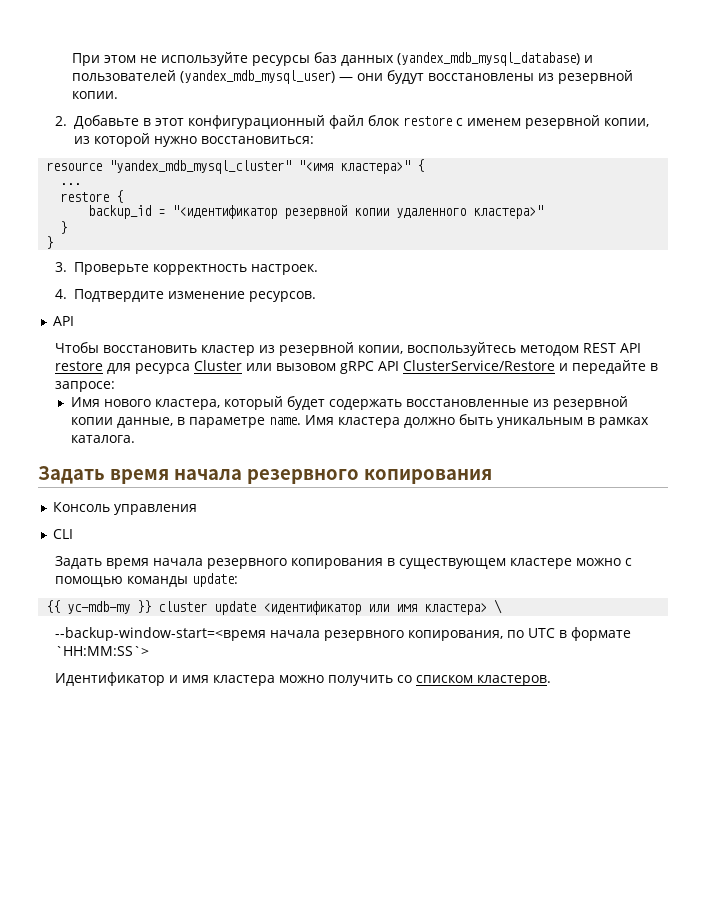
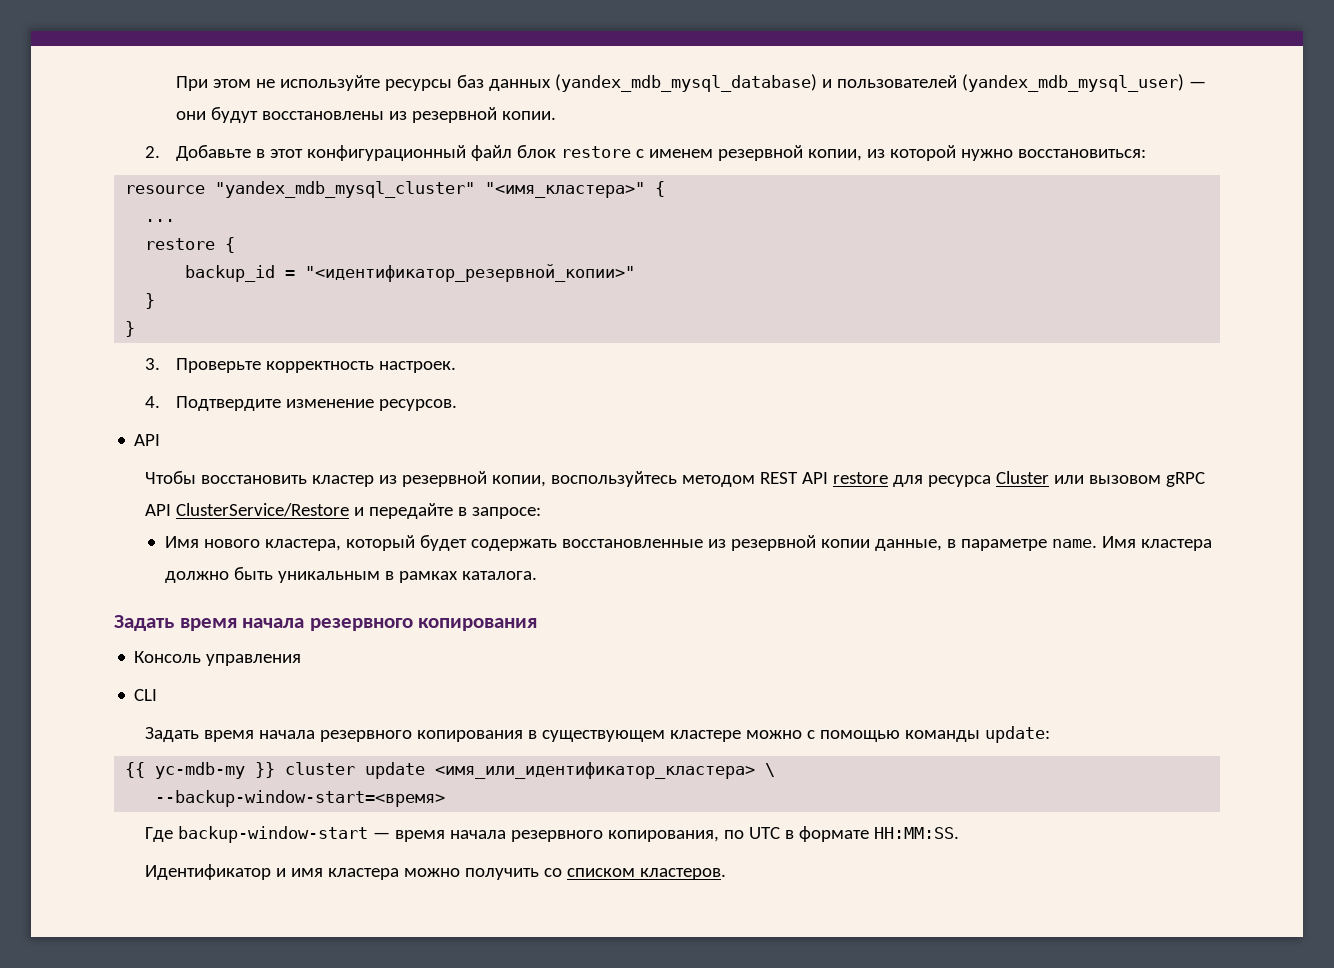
- resource "yandex_mdb_mysql_cluster" "<имя кластера>" {
+ resource "yandex_mdb_mysql_cluster" "<имя_кластера>" {
- backup_id = "<идентификатор резервной копии удаленного кластера>"
+ backup_id = "<идентификатор_резервной_копии>"
- {{ yc-mdb-my }} cluster update <идентификатор или имя кластера> \
- --backup-window-start=<время начала резервного копирования, по UTC в формате `HH:MM:SS`>
+ {{ yc-mdb-my }} cluster update <имя_или_идентификатор_кластера> \
+ --backup-window-start=<время>
+ Где backup-window-start — время начала резервного копирования, по UTC в формате HH:MM:SS.

